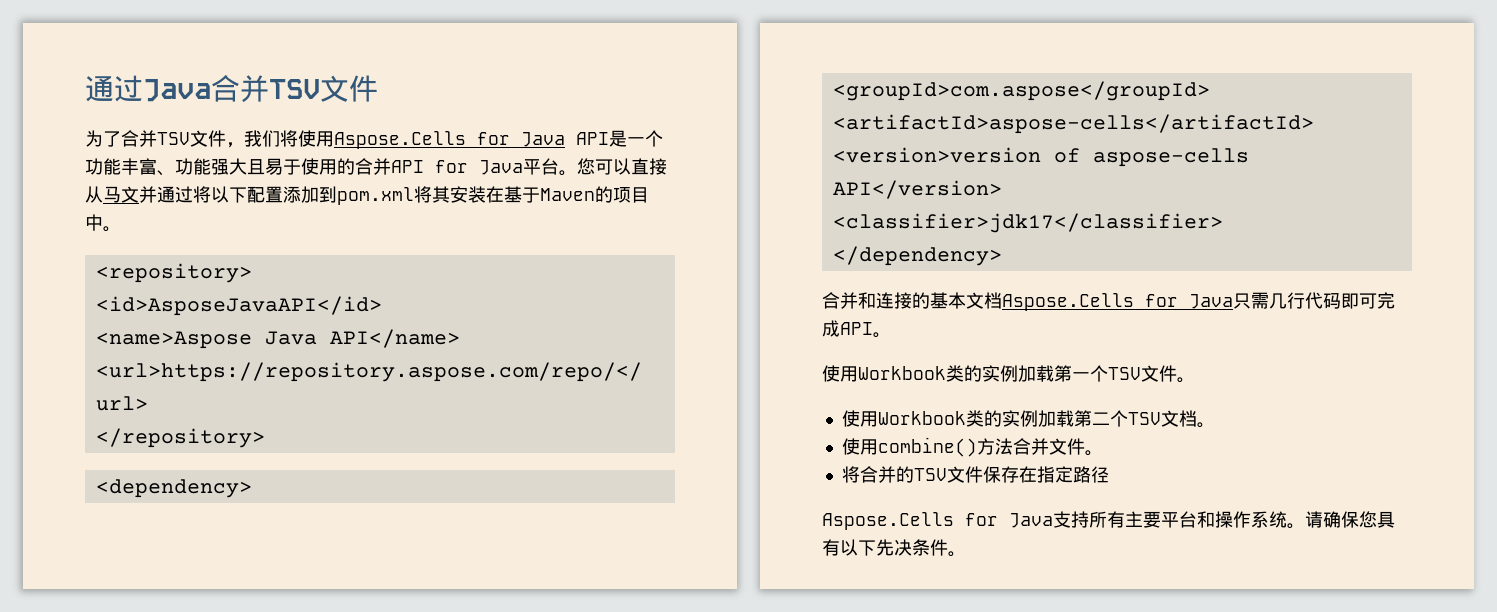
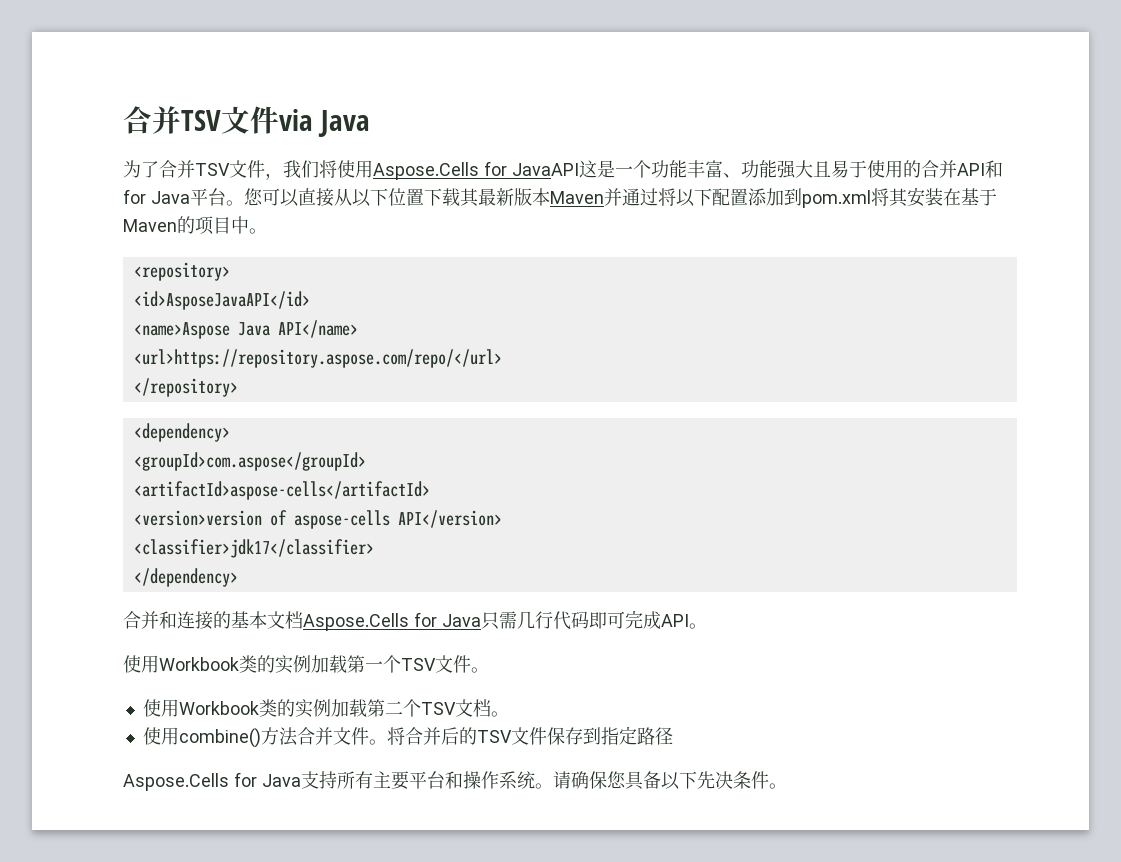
- 通过Java合并TSV文件
+ 合并TSV文件via Java
- 为了合并TSV文件，我们将使用Aspose.Cells for Java API是一个功能丰富、功能强大且易于使用的合并API for Java平台。
+ 为了合并TSV文件，我们将使用Aspose.Cells for JavaAPI这是一个功能丰富、功能强大且易于使用的合并API和for Java平台。
- 您可以直接从马文并通过将以下配置添加到pom.xml将其安装在基于Maven的项目中。
+ 您可以直接从以下位置下载其最新版本Maven并通过将以下配置添加到pom.xml将其安装在基于Maven的项目中。
- 使用combine()方法合并文件。
- 将合并的TSV文件保存在指定路径
+ 使用combine()方法合并文件。将合并后的TSV文件保存到指定路径
- 请确保您具有以下先决条件。
+ 请确保您具备以下先决条件。

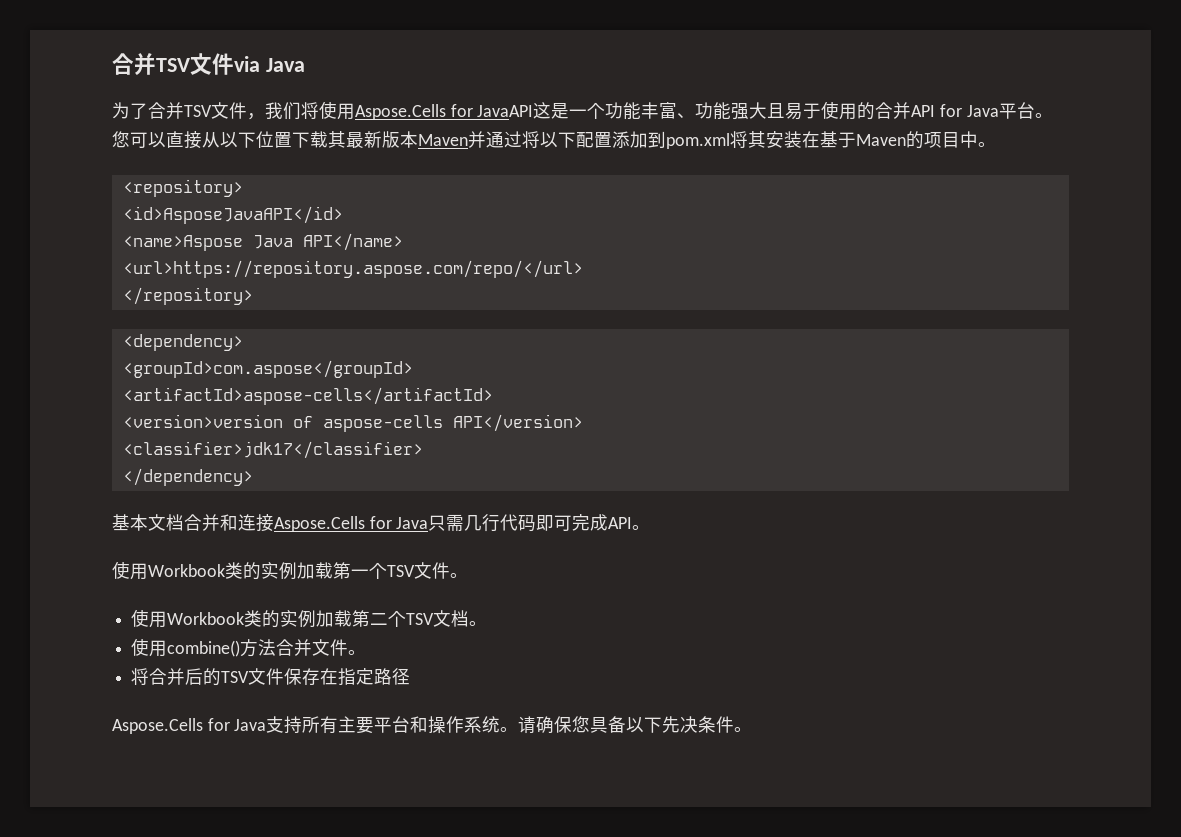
- 为了合并TSV文件，我们将使用Aspose.Cells for JavaAPI这是一个功能丰富、功能强大且易于使用的合并API和for Java平台。
+ 为了合并TSV文件，我们将使用Aspose.Cells for JavaAPI这是一个功能丰富、功能强大且易于使用的合并API for Java平台。
- 合并和连接的基本文档Aspose.Cells for Java只需几行代码即可完成API。
+ 基本文档合并和连接Aspose.Cells for Java只需几行代码即可完成API。
- 使用combine()方法合并文件。将合并后的TSV文件保存到指定路径
+ 使用combine()方法合并文件。
+ 将合并后的TSV文件保存在指定路径

